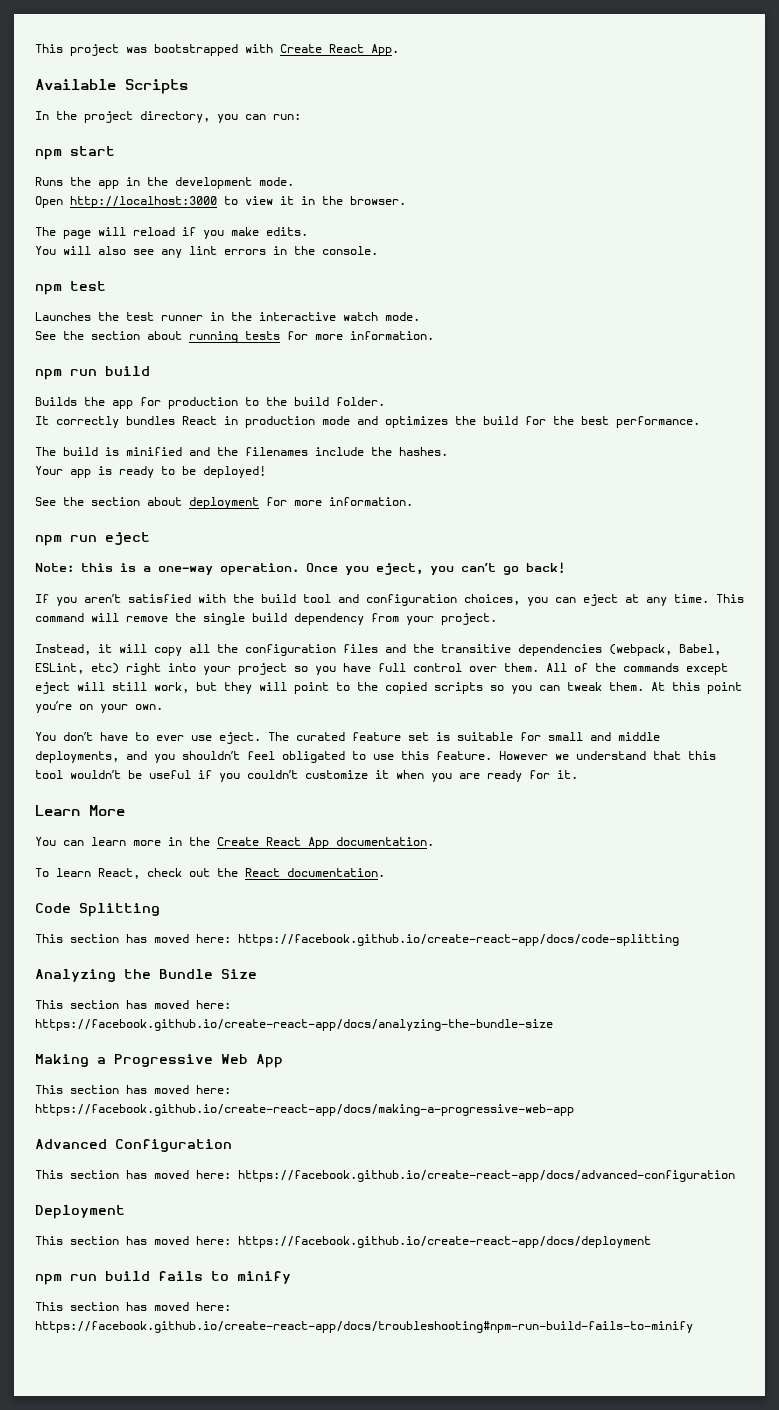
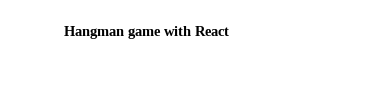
- This project was bootstrapped with Create React App.
- Available Scripts
- In the project directory, you can run:
- npm start
- Runs the app in the development mode.
- Open http://localhost:3000 to view it in the browser.
- The page will reload if you make edits.
- You will also see any lint errors in the console.
- npm test
- Launches the test runner in the interactive watch mode.
- See the section about running tests for more information.
- npm run build
- Builds the app for production to the build folder.
- It correctly bundles React in production mode and optimizes the build for the best performance.
- The build is minified and the filenames include the hashes.
- Your app is ready to be deployed!
- See the section about deployment for more information.
- npm run eject
- Note: this is a one-way operation. Once you eject, you can’t go back!
- If you aren’t satisfied with the build tool and configuration choices, you can eject at any time. This command will remove the single build dependency from your project.
- Instead, it will copy all the configuration files and the transitive dependencies (webpack, Babel, ESLint, etc) right into your project so you have full control over them. All of the commands except eject will still work, but they will point to the copied scripts so you can tweak them. At this point you’re on your own.
- You don’t have to ever use eject. The curated feature set is suitable for small and middle deployments, and you shouldn’t feel obligated to use this feature. However we understand that this tool wouldn’t be useful if you couldn’t customize it when you are ready for it.
- Learn More
- You can learn more in the Create React App documentation.
- To learn React, check out the React documentation.
- Code Splitting
- This section has moved here: https://facebook.github.io/create-react-app/docs/code-splitting
- Analyzing the Bundle Size
- This section has moved here: https://facebook.github.io/create-react-app/docs/analyzing-the-bundle-size
- Making a Progressive Web App
- This section has moved here: https://facebook.github.io/create-react-app/docs/making-a-progressive-web-app
- Advanced Configuration
- This section has moved here: https://facebook.github.io/create-react-app/docs/advanced-configuration
- Deployment
- This section has moved here: https://facebook.github.io/create-react-app/docs/deployment
- npm run build fails to minify
- This section has moved here: https://facebook.github.io/create-react-app/docs/troubleshooting#npm-run-build-fails-to-minify
+ Hangman game with React

